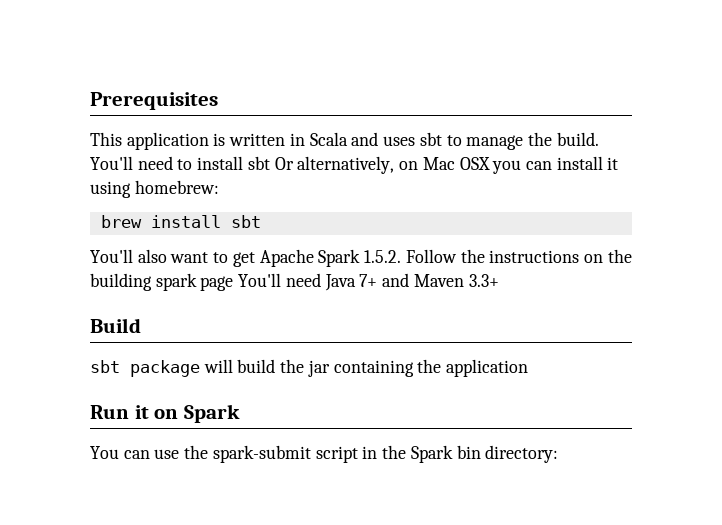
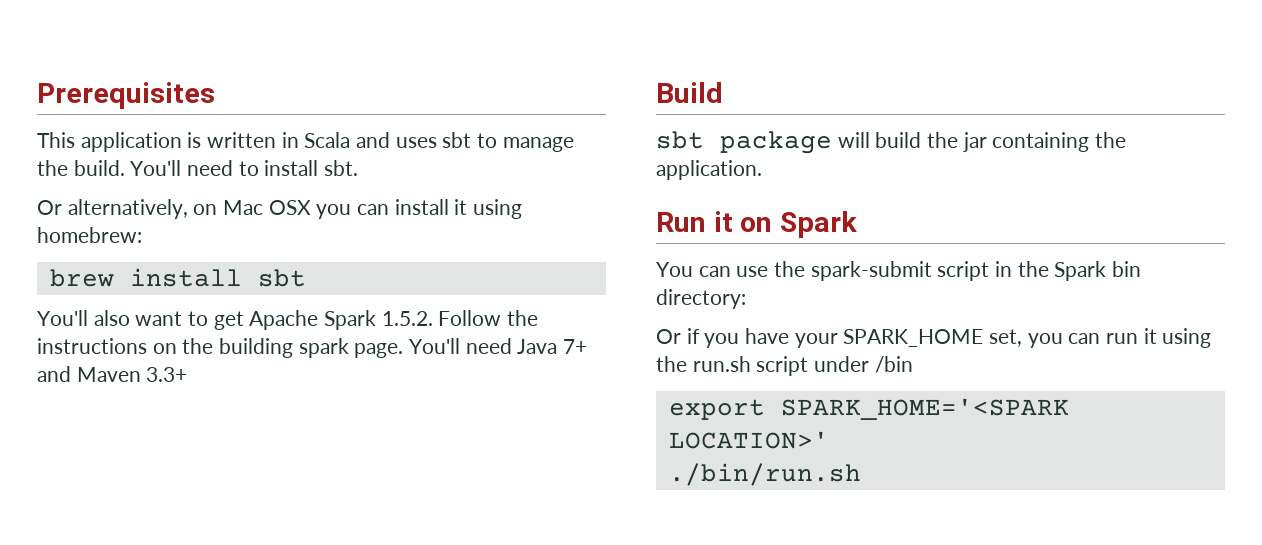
- You'll need to install sbt Or alternatively, on Mac OSX you can install it using homebrew:
+ You'll need to install sbt.
+ Or alternatively, on Mac OSX you can install it using homebrew:
- You'll also want to get Apache Spark 1.5.2. Follow the instructions on the building spark page You'll need Java 7+ and Maven 3.3+
+ You'll also want to get Apache Spark 1.5.2. Follow the instructions on the building spark page. You'll need Java 7+ and Maven 3.3+
- sbt package will build the jar containing the application
+ sbt package will build the jar containing the application.
+ Or if you have your SPARK_HOME set, you can run it using the run.sh script under /bin
+ export SPARK_HOME='<SPARK LOCATION>'
+ ./bin/run.sh

